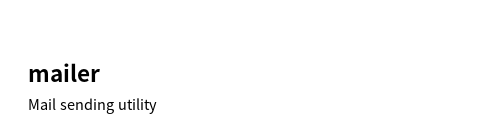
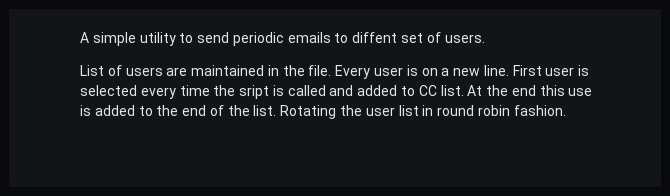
- mailer
- Mail sending utility
+ A simple utility to send periodic emails to diffent set of users.
+ List of users are maintained in the file. Every user is on a new line. First user is selected every time the sript is called and added to CC list. At the end this use is added to the end of the list. Rotating the user list in round robin fashion.

